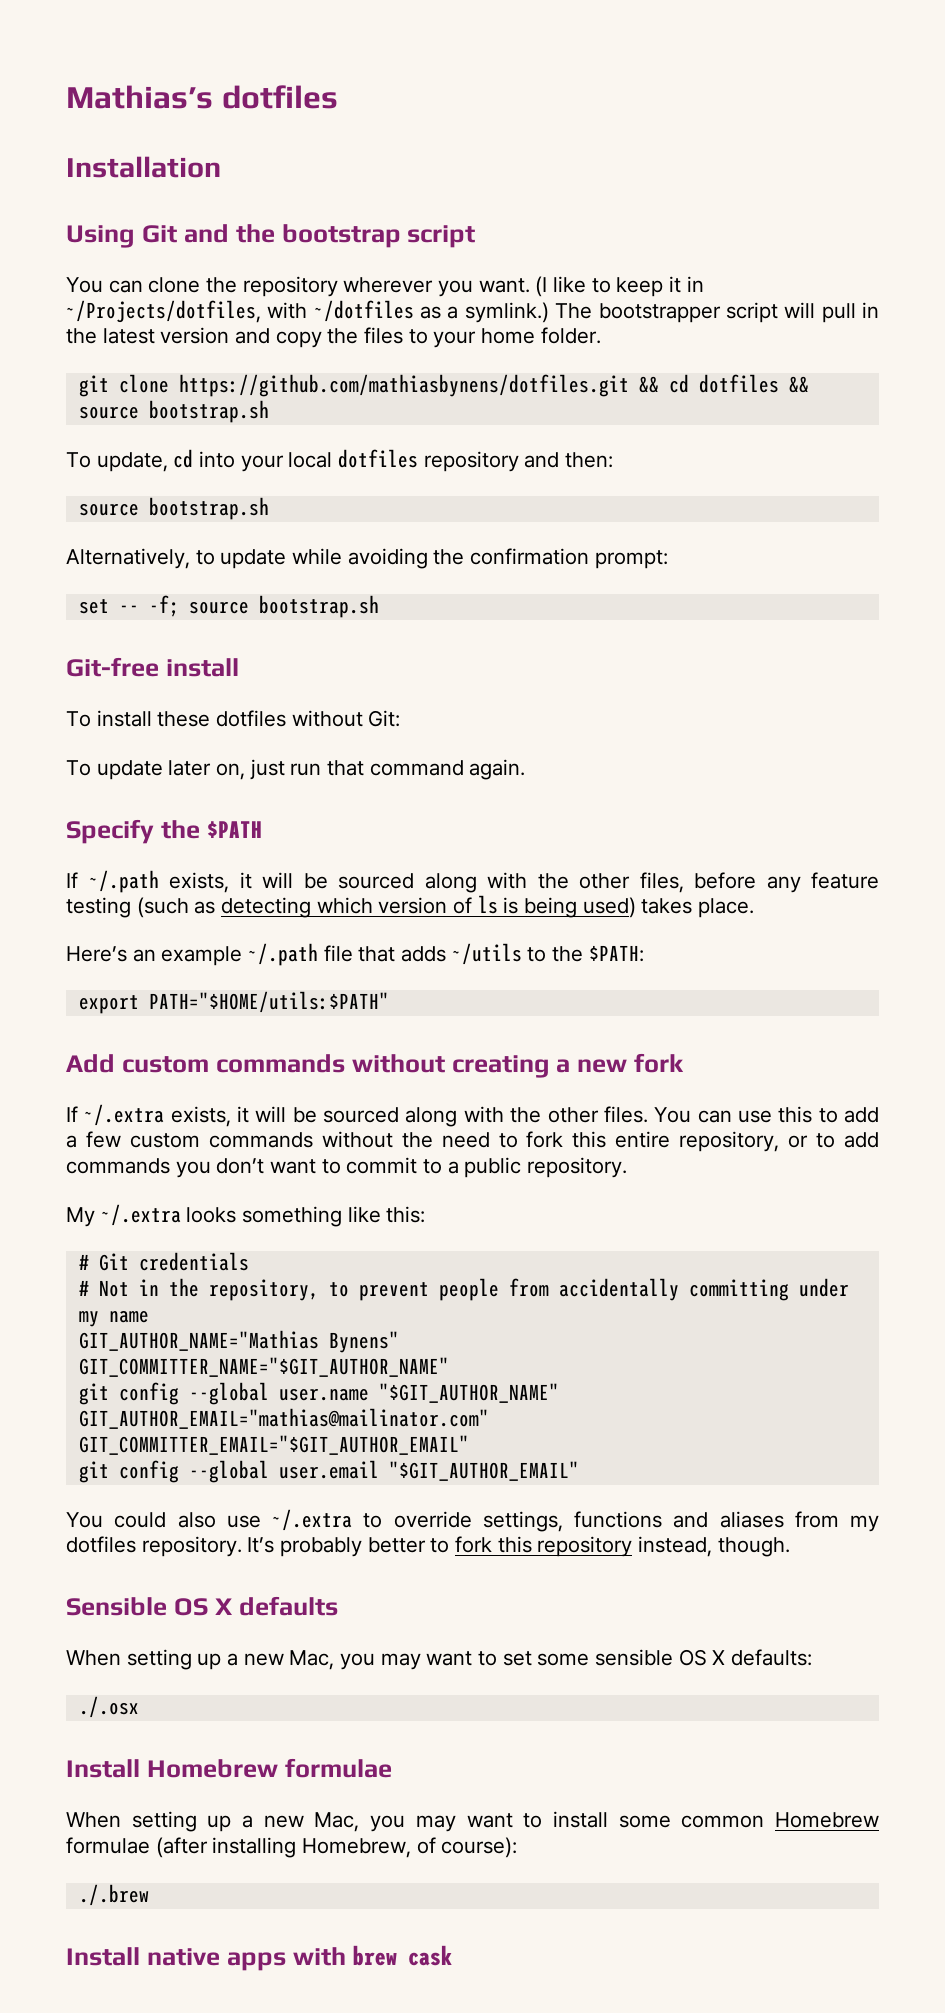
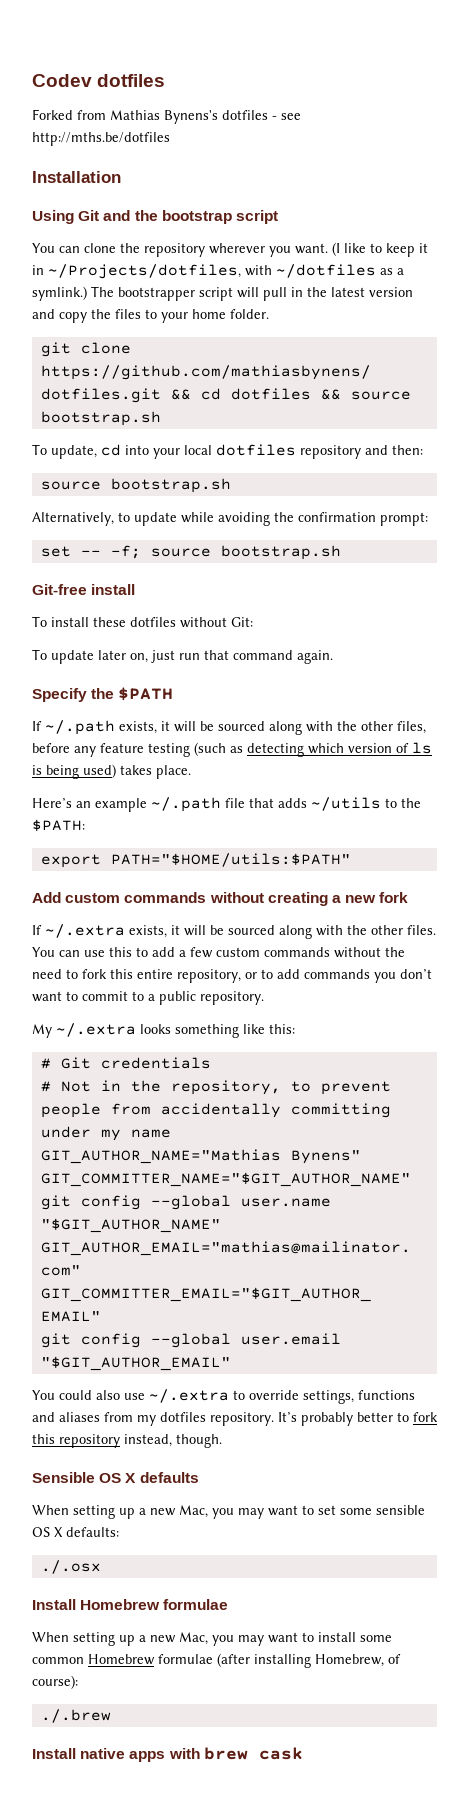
- Mathias’s dotfiles
+ Codev dotfiles
+ Forked from Mathias Bynens's dotfiles - see http://mths.be/dotfiles

